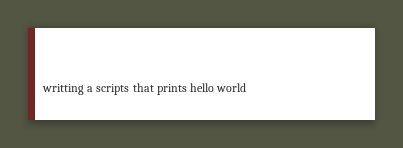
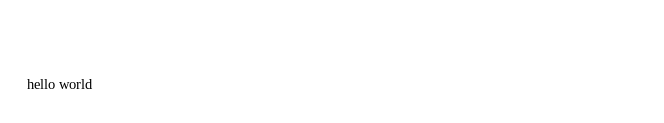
- writting a scripts that prints hello world
+ hello world

